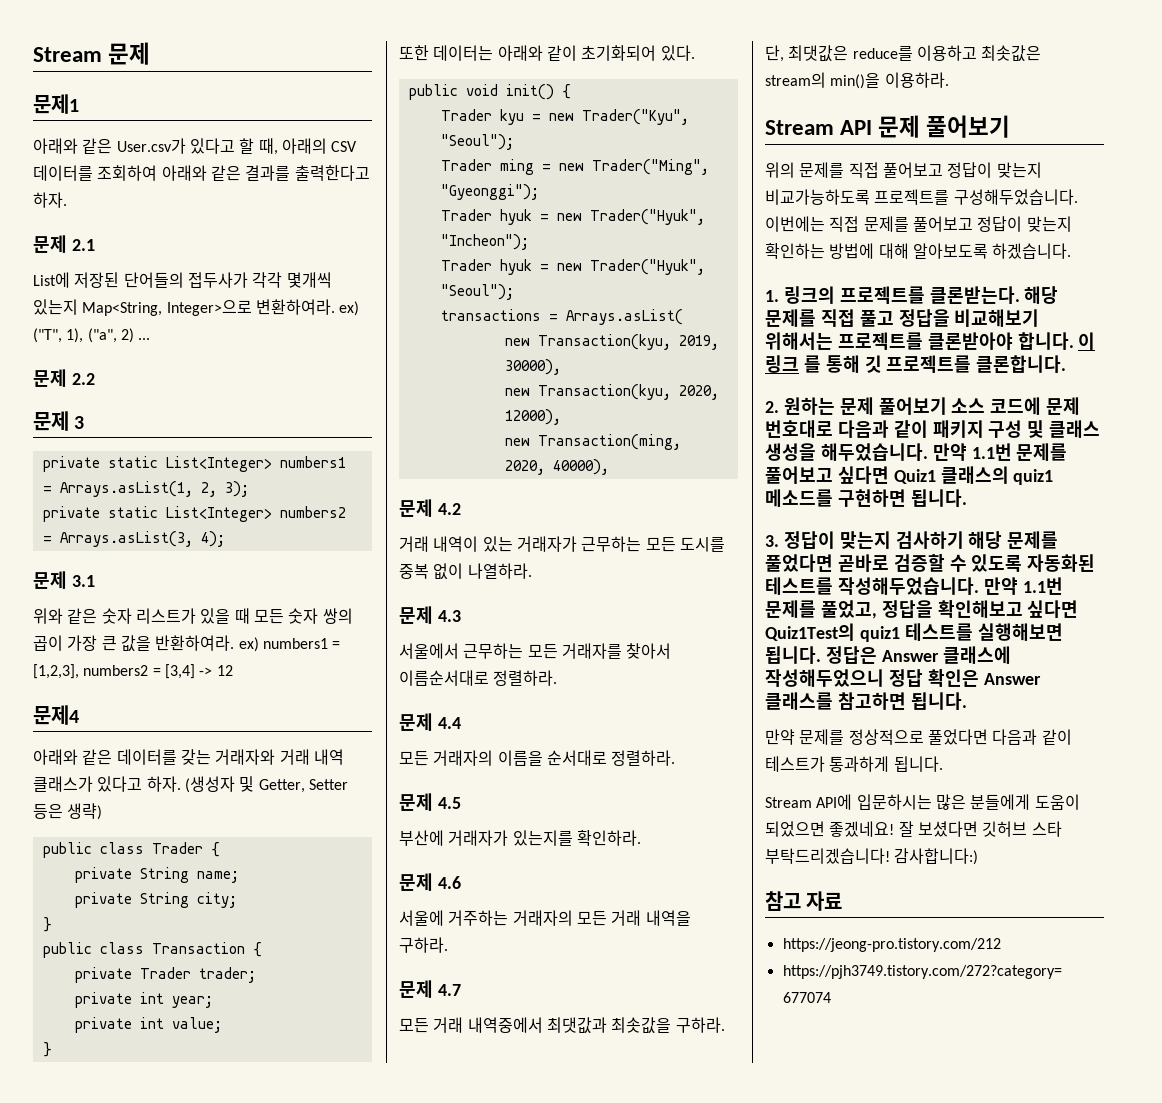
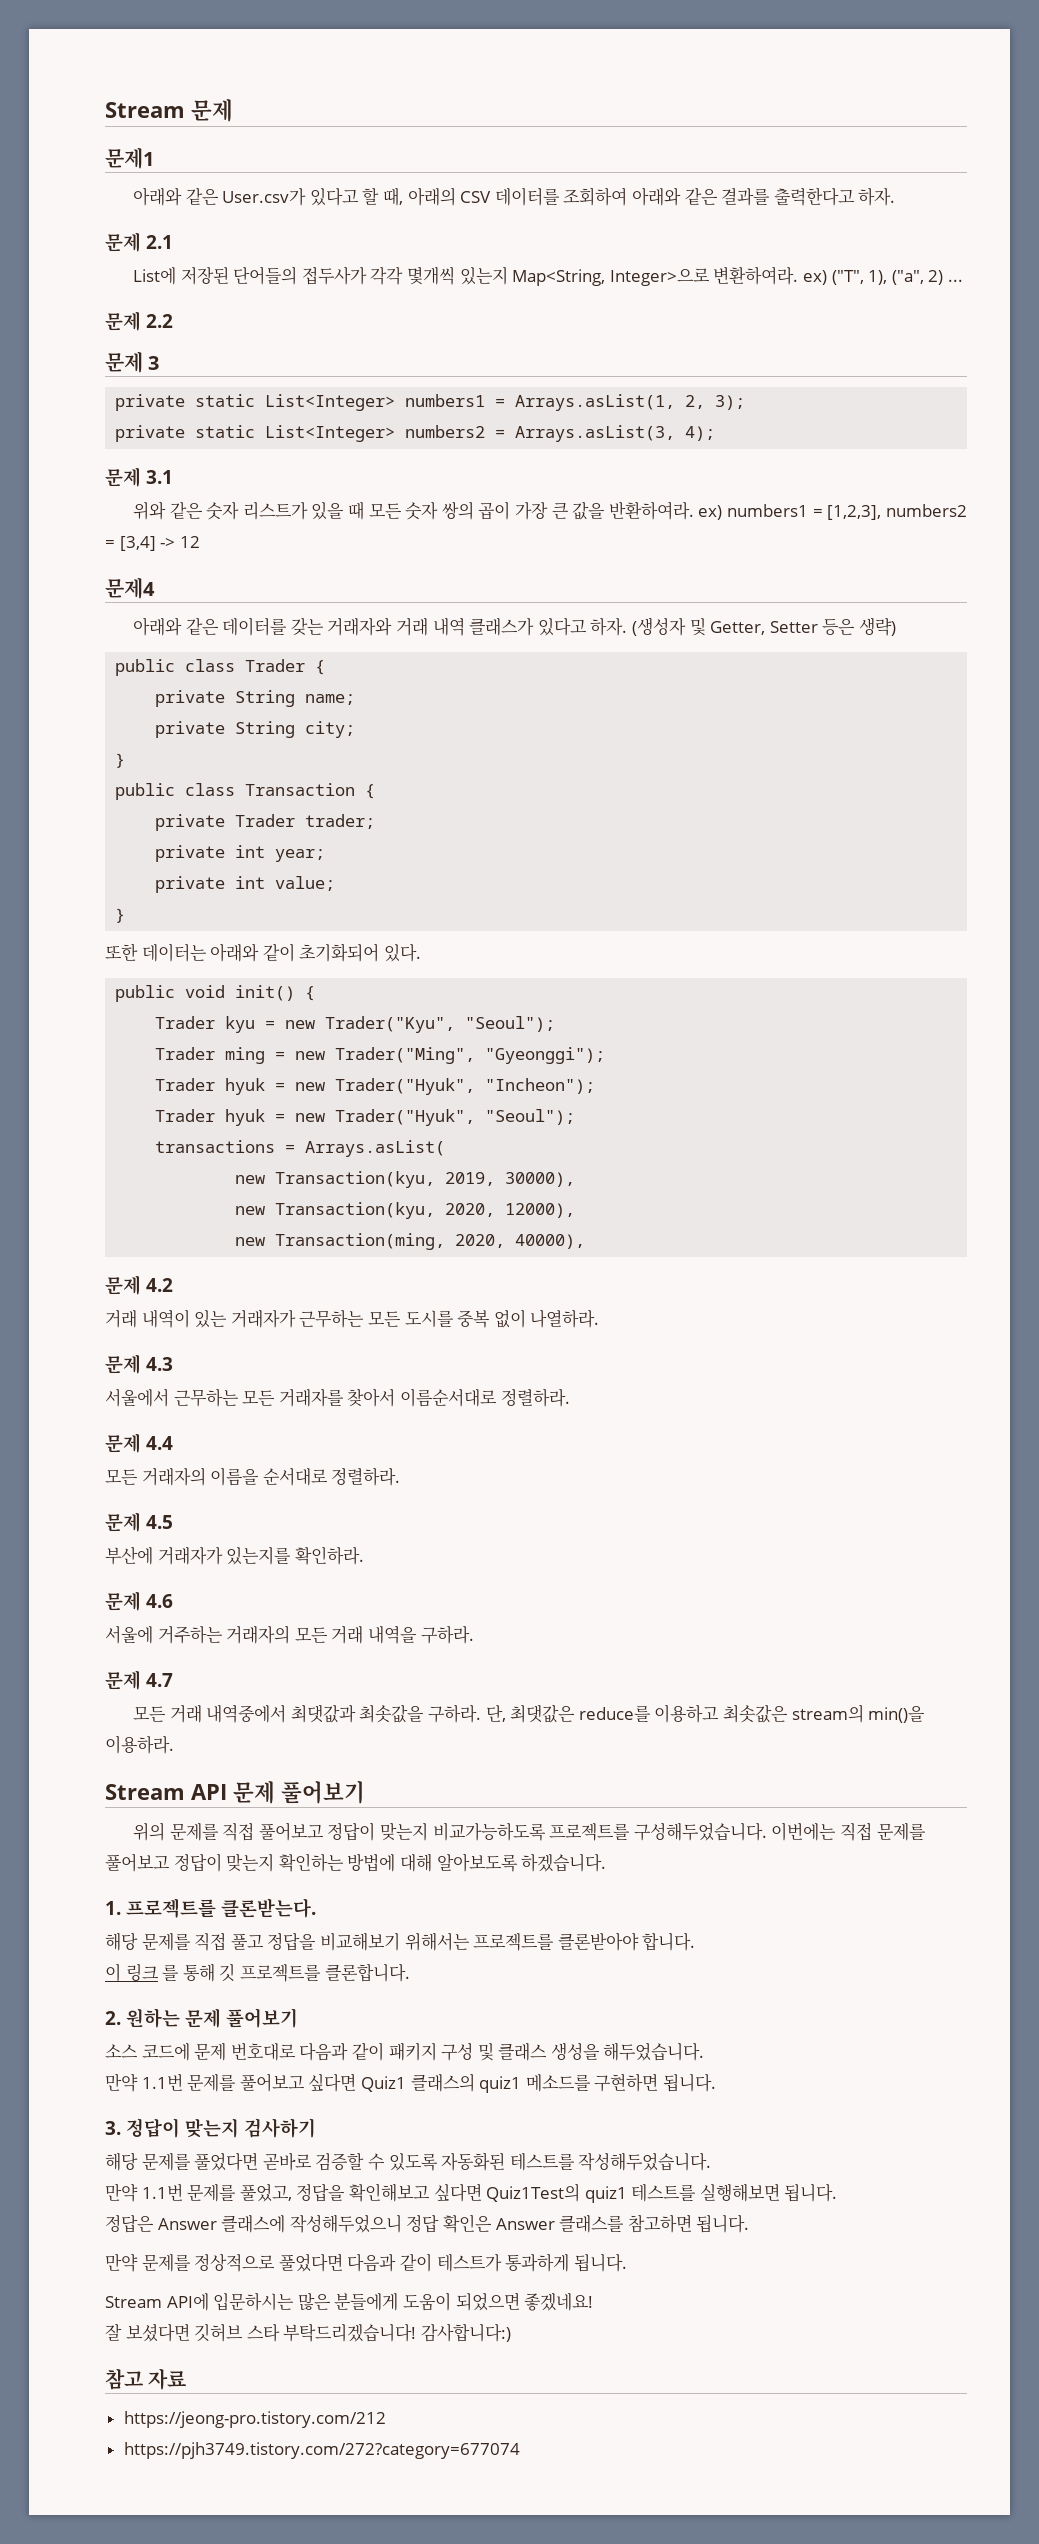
- 1. 링크의 프로젝트를 클론받는다. 해당 문제를 직접 풀고 정답을 비교해보기 위해서는 프로젝트를 클론받아야 합니다. 이 링크 를 통해 깃 프로젝트를 클론합니다.
+ 1. 프로젝트를 클론받는다.
+ 해당 문제를 직접 풀고 정답을 비교해보기 위해서는 프로젝트를 클론받아야 합니다.
+ 이 링크 를 통해 깃 프로젝트를 클론합니다.
- 2. 원하는 문제 풀어보기 소스 코드에 문제 번호대로 다음과 같이 패키지 구성 및 클래스 생성을 해두었습니다. 만약 1.1번 문제를 풀어보고 싶다면 Quiz1 클래스의 quiz1 메소드를 구현하면 됩니다.
+ 2. 원하는 문제 풀어보기
+ 소스 코드에 문제 번호대로 다음과 같이 패키지 구성 및 클래스 생성을 해두었습니다.
+ 만약 1.1번 문제를 풀어보고 싶다면 Quiz1 클래스의 quiz1 메소드를 구현하면 됩니다.
- 3. 정답이 맞는지 검사하기 해당 문제를 풀었다면 곧바로 검증할 수 있도록 자동화된 테스트를 작성해두었습니다. 만약 1.1번 문제를 풀었고, 정답을 확인해보고 싶다면 Quiz1Test의 quiz1 테스트를 실행해보면 됩니다. 정답은 Answer 클래스에 작성해두었으니 정답 확인은 Answer 클래스를 참고하면 됩니다.
+ 3. 정답이 맞는지 검사하기
+ 해당 문제를 풀었다면 곧바로 검증할 수 있도록 자동화된 테스트를 작성해두었습니다.
+ 만약 1.1번 문제를 풀었고, 정답을 확인해보고 싶다면 Quiz1Test의 quiz1 테스트를 실행해보면 됩니다.
+ 정답은 Answer 클래스에 작성해두었으니 정답 확인은 Answer 클래스를 참고하면 됩니다.
- Stream API에 입문하시는 많은 분들에게 도움이 되었으면 좋겠네요! 잘 보셨다면 깃허브 스타 부탁드리겠습니다!
+ Stream API에 입문하시는 많은 분들에게 도움이 되었으면 좋겠네요!
+ 잘 보셨다면 깃허브 스타 부탁드리겠습니다!

